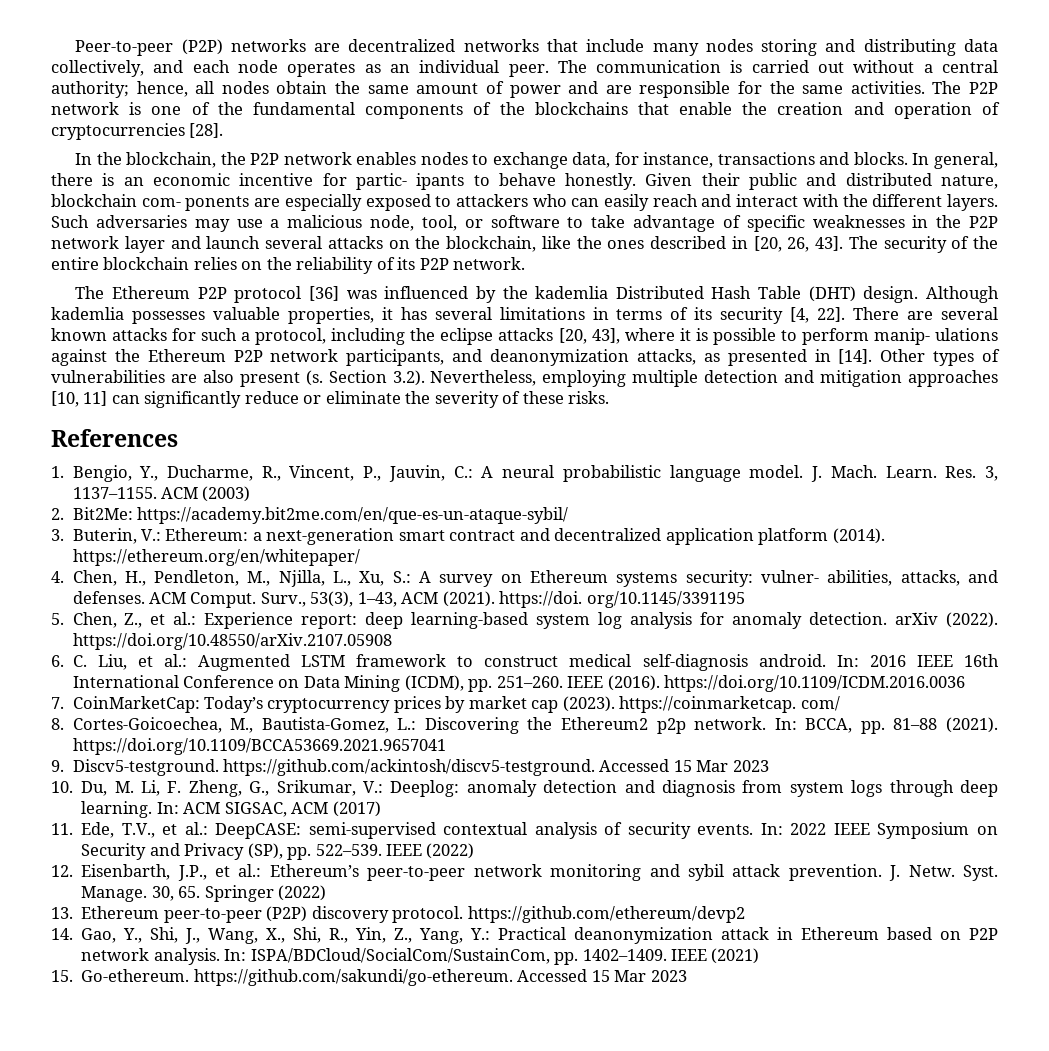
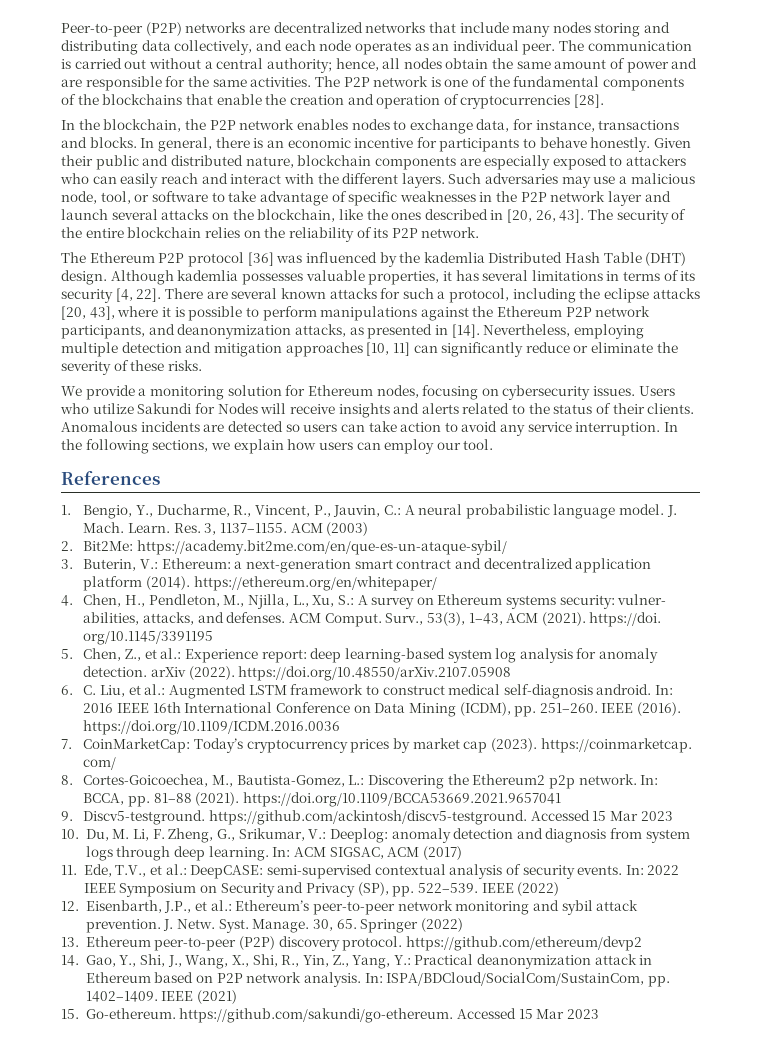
- In general, there is an economic incentive for partic- ipants to behave honestly.
+ In general, there is an economic incentive for participants to behave honestly.
- Given their public and distributed nature, blockchain com- ponents are especially exposed to attackers who can easily reach and interact with the different layers.
+ Given their public and distributed nature, blockchain components are especially exposed to attackers who can easily reach and interact with the different layers.
- There are several known attacks for such a protocol, including the eclipse attacks [20, 43], where it is possible to perform manip- ulations against the Ethereum P2P network participants, and deanonymization attacks, as presented in [14].
+ There are several known attacks for such a protocol, including the eclipse attacks [20, 43], where it is possible to perform manipulations against the Ethereum P2P network participants, and deanonymization attacks, as presented in [14].
- Other types of vulnerabilities are also present (s. Section 3.2). Nevertheless, employing multiple detection and mitigation approaches [10, 11] can significantly reduce or eliminate the severity of these risks.
+ Nevertheless, employing multiple detection and mitigation approaches [10, 11] can significantly reduce or eliminate the severity of these risks.
+ We provide a monitoring solution for Ethereum nodes, focusing on cybersecurity issues. Users who utilize Sakundi for Nodes will receive insights and alerts related to the status of their clients. Anomalous incidents are detected so users can take action to avoid any service interruption. In the following sections, we explain how users can employ our tool.

